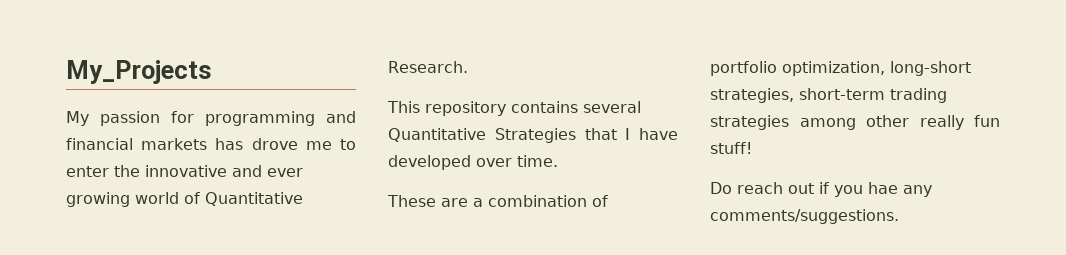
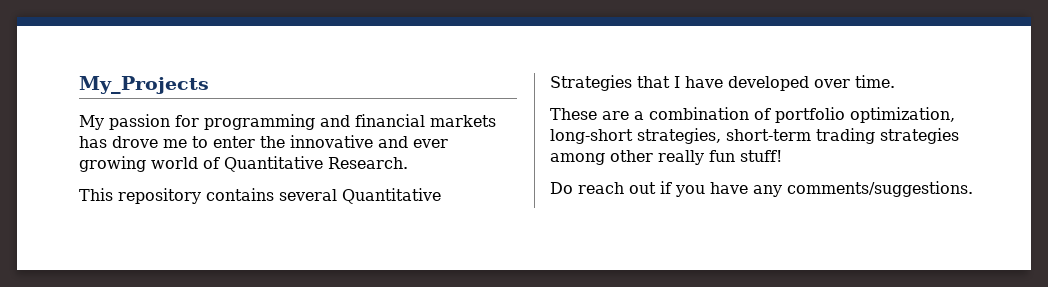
- Do reach out if you hae any comments/suggestions.
+ Do reach out if you have any comments/suggestions.

